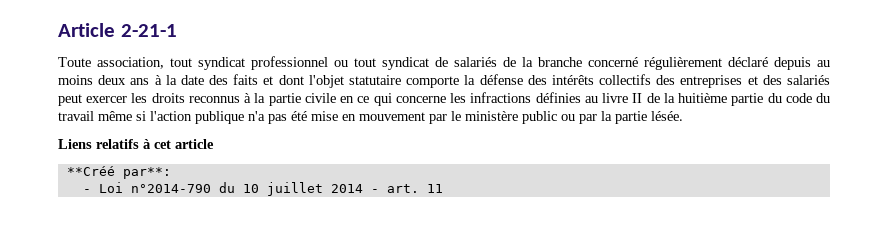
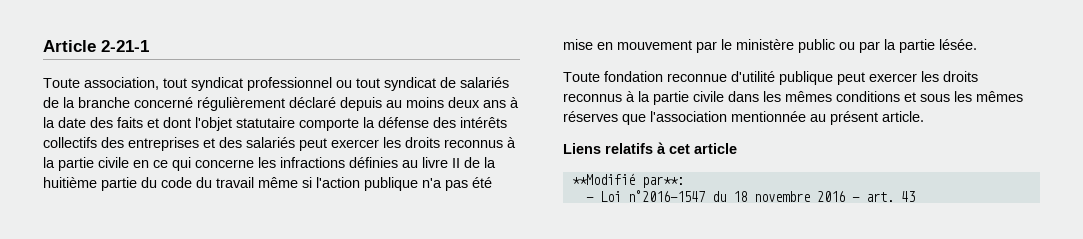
+ Toute fondation reconnue d'utilité publique peut exercer les droits reconnus à la partie civile dans les mêmes conditions et sous les mêmes réserves que l'association mentionnée au présent article.
- **Créé par**:
+ **Modifié par**:
- - Loi n°2014-790 du 10 juillet 2014 - art. 11
+ - Loi n°2016-1547 du 18 novembre 2016 - art. 43

